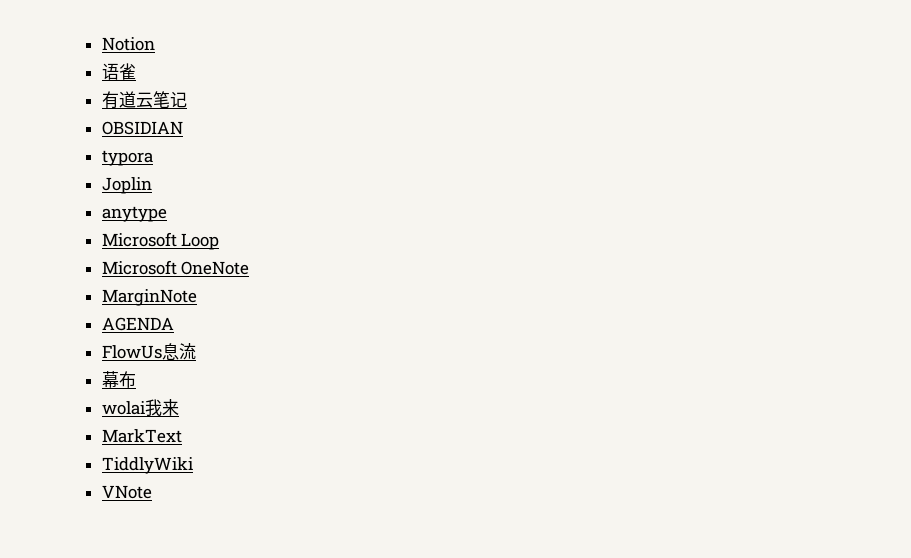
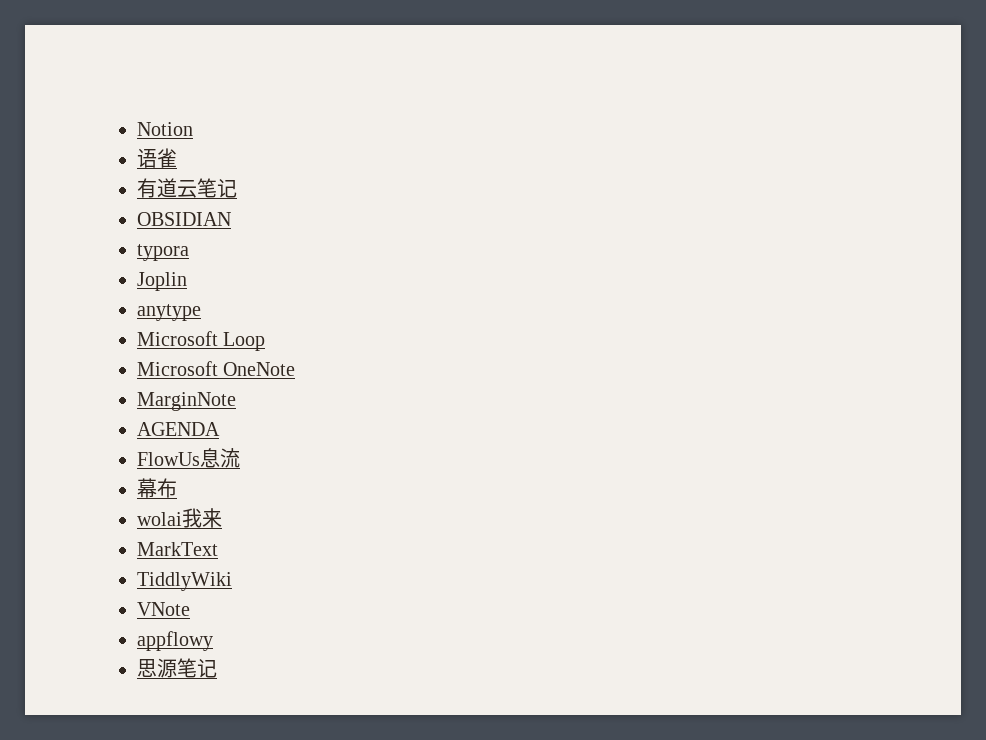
+ appflowy
+ 思源笔记

